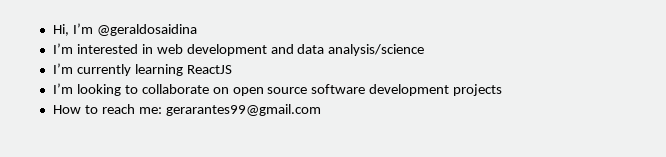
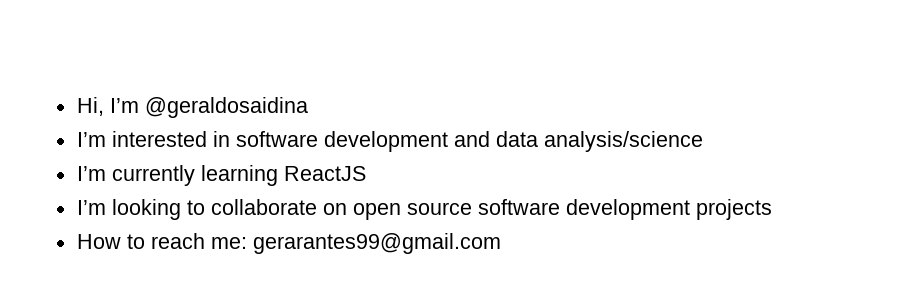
- I’m interested in web development and data analysis/science
+ I’m interested in software development and data analysis/science

